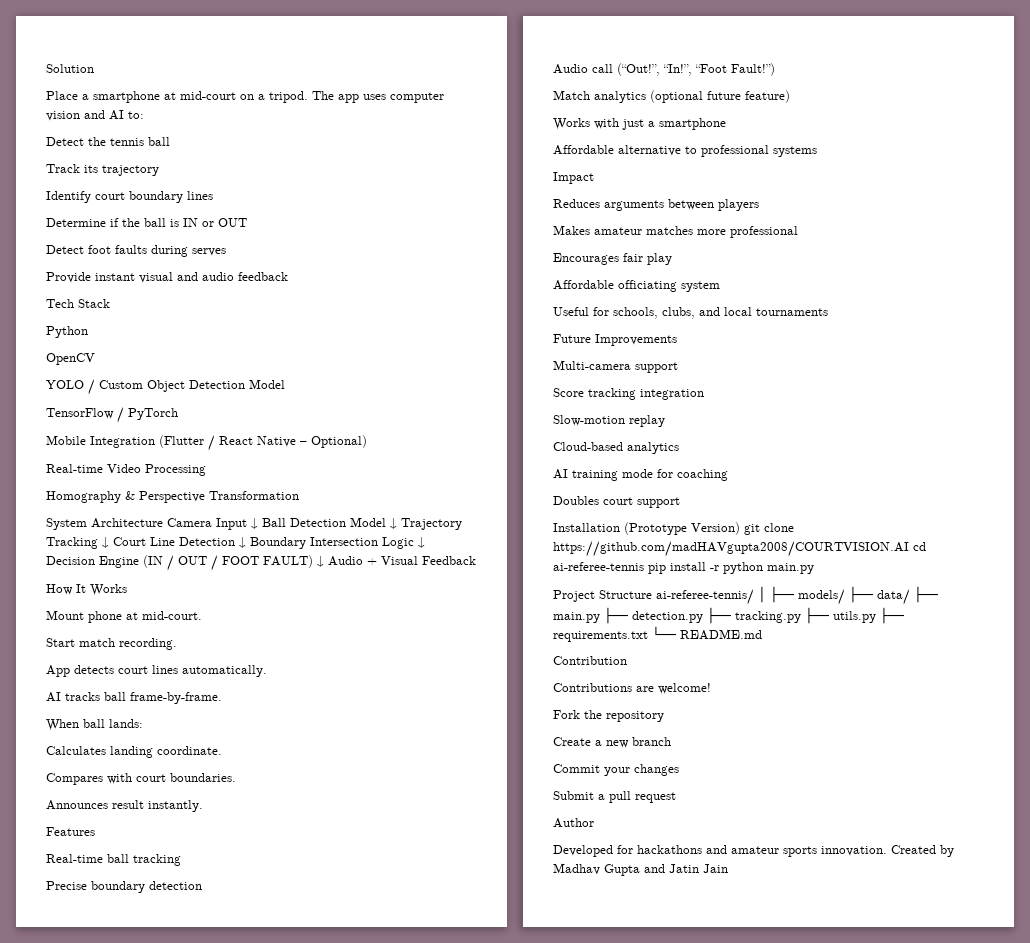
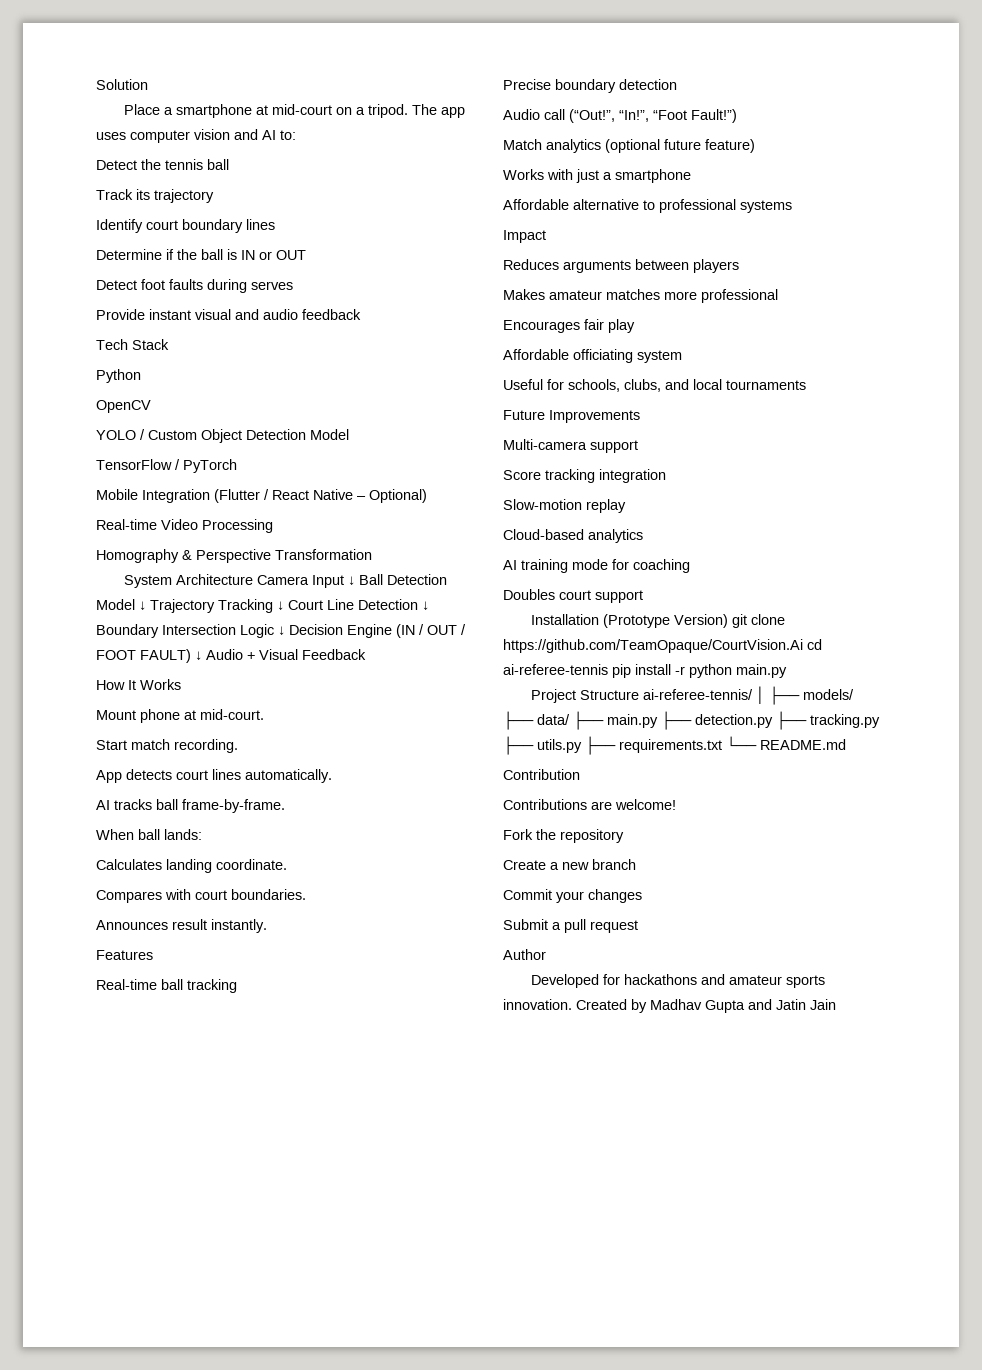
- Installation (Prototype Version) git clone https://github.com/madHAVgupta2008/COURTVISION.AI cd ai-referee-tennis pip install -r python main.py
+ Installation (Prototype Version) git clone https://github.com/TeamOpaque/CourtVision.Ai cd ai-referee-tennis pip install -r python main.py

